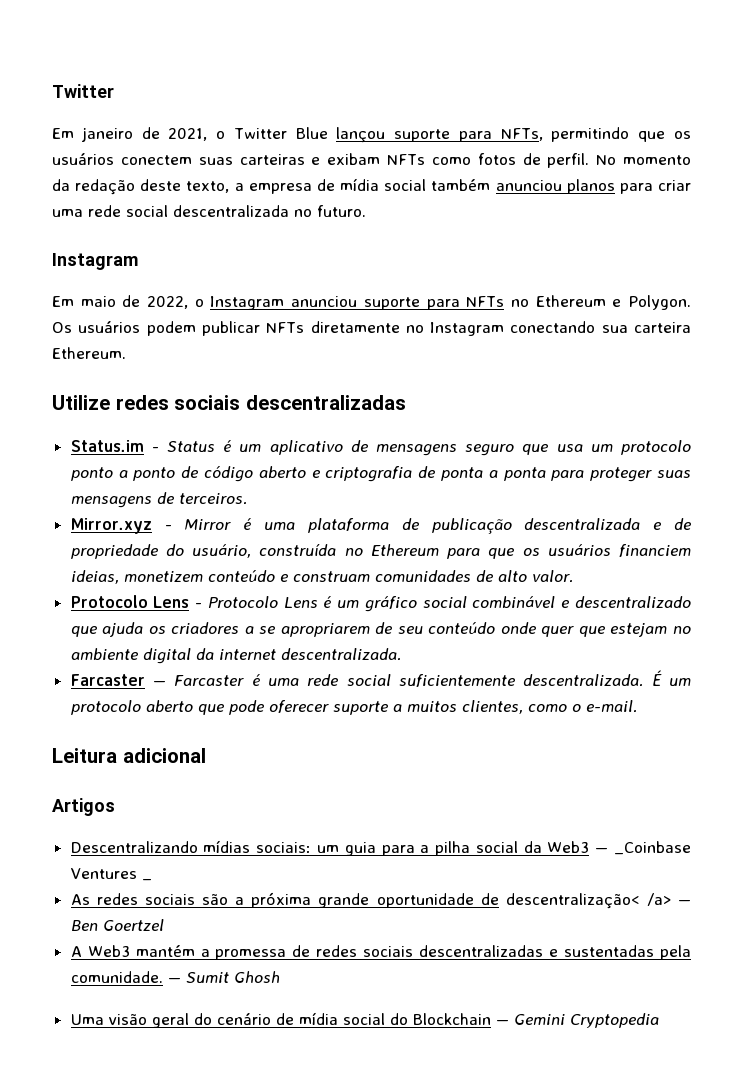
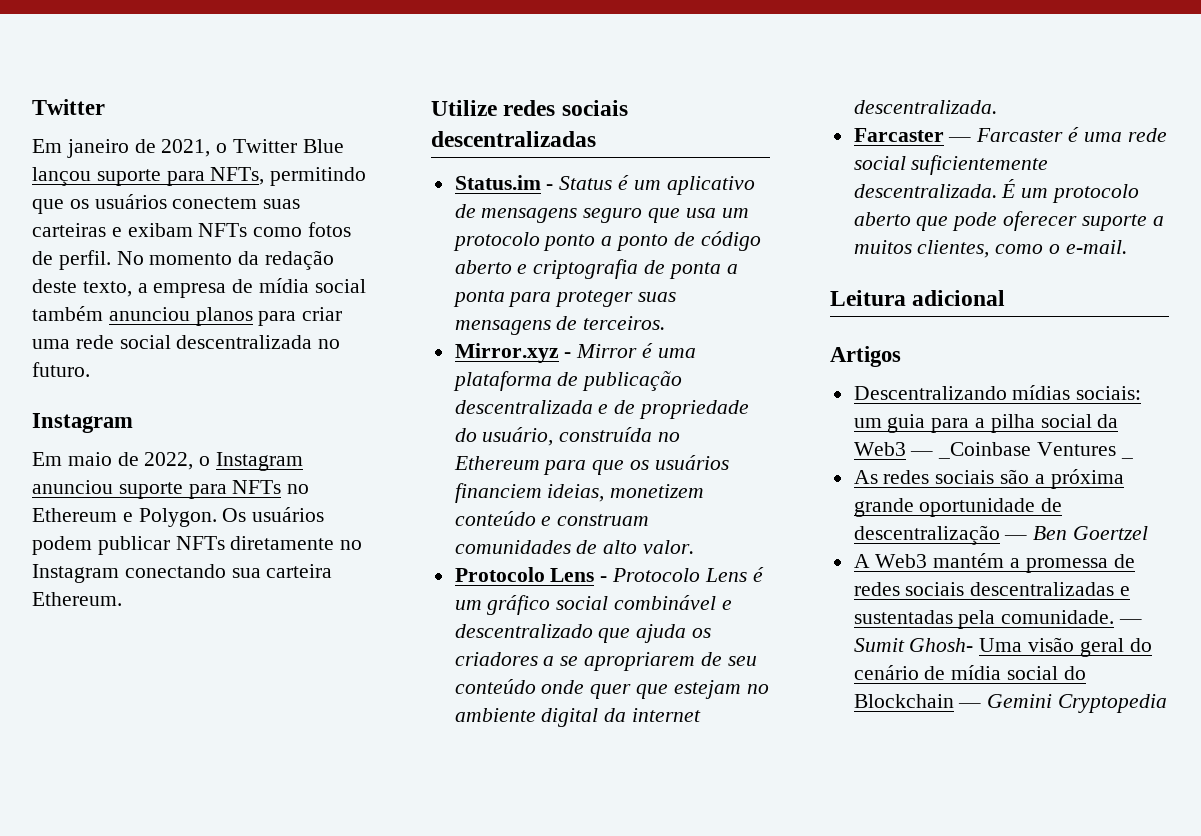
- As redes sociais são a próxima grande oportunidade de descentralização< /a> — Ben Goertzel
+ As redes sociais são a próxima grande oportunidade de descentralização — Ben Goertzel
- — Sumit Ghosh
- Uma visão geral do cenário de mídia social do Blockchain — Gemini Cryptopedia
+ — Sumit Ghosh- Uma visão geral do cenário de mídia social do Blockchain — Gemini Cryptopedia

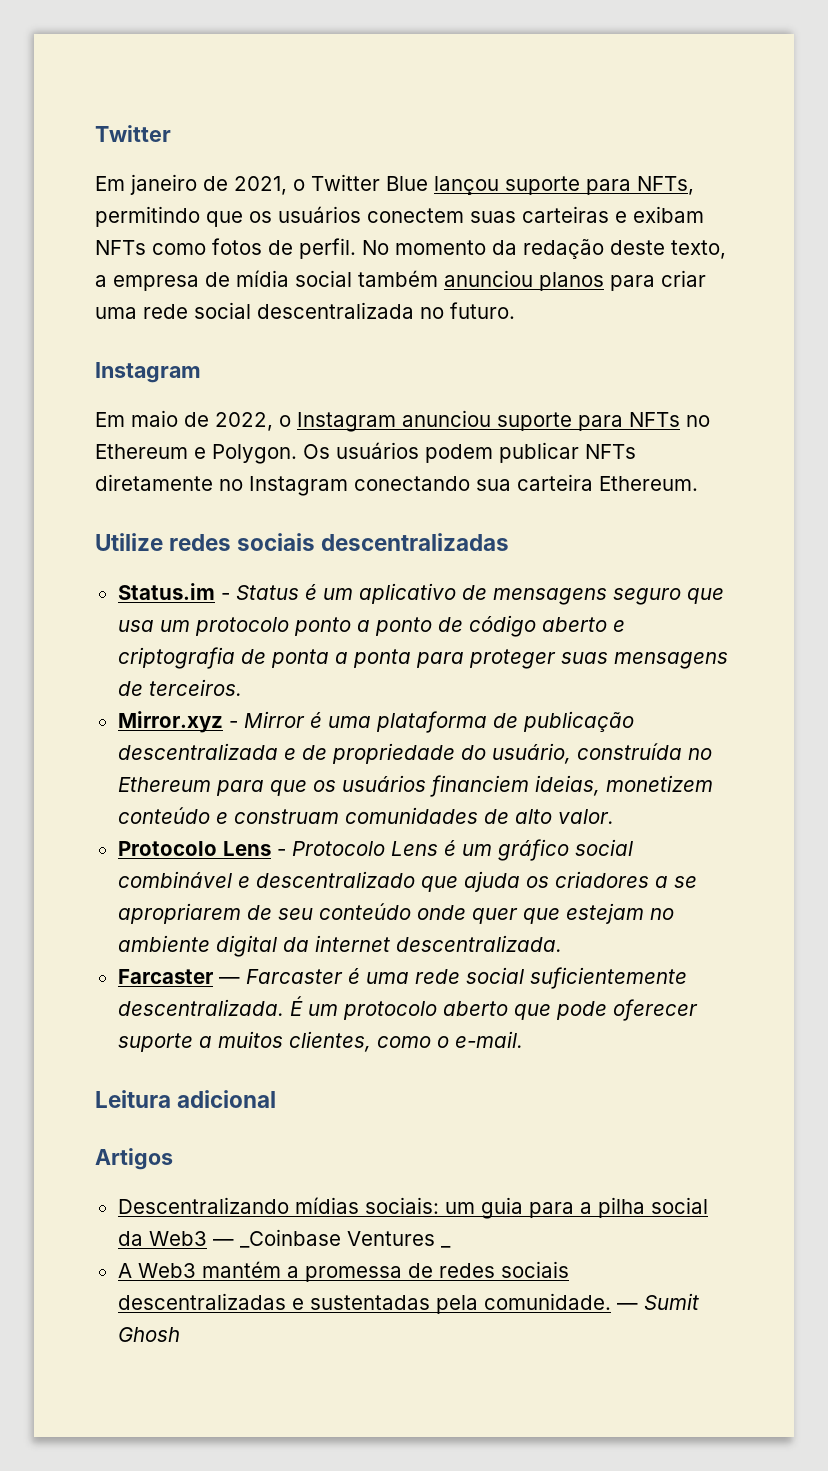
- As redes sociais são a próxima grande oportunidade de descentralização — Ben Goertzel
- — Sumit Ghosh- Uma visão geral do cenário de mídia social do Blockchain — Gemini Cryptopedia
+ — Sumit Ghosh

